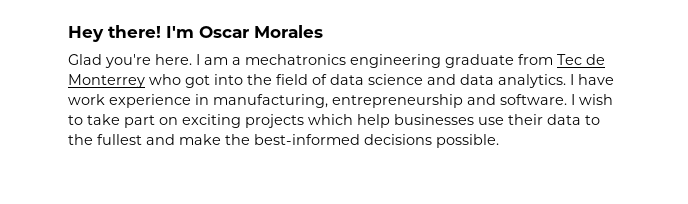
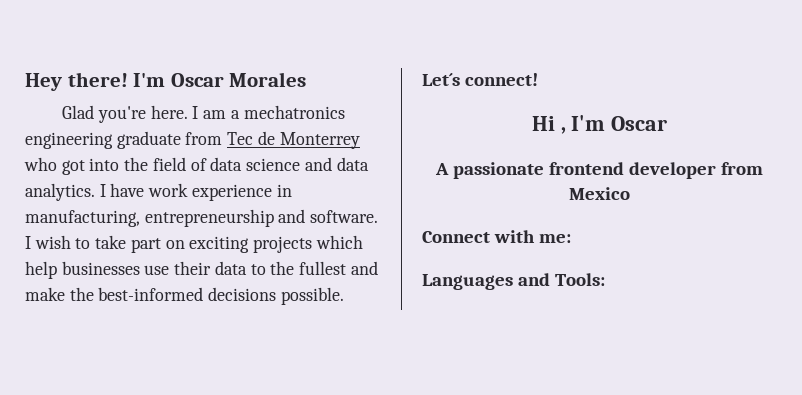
+ Let´s connect!
+ Hi , I'm Oscar
+ A passionate frontend developer from Mexico
+ Connect with me:
+ Languages and Tools:

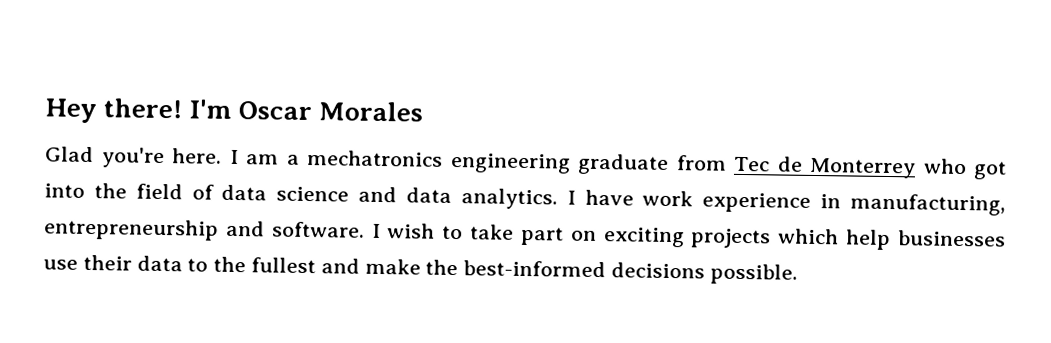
- Let´s connect!
- Hi , I'm Oscar
- A passionate frontend developer from Mexico
- Connect with me:
- Languages and Tools:

